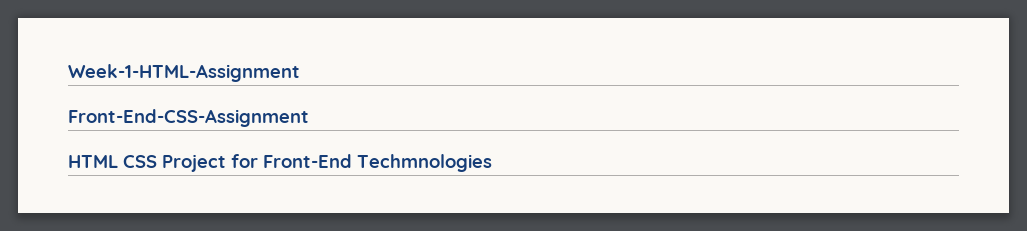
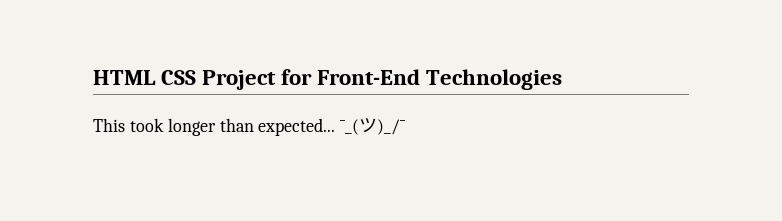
- Week-1-HTML-Assignment
- Front-End-CSS-Assignment
- HTML CSS Project for Front-End Techmnologies
+ HTML CSS Project for Front-End Technologies
+ This took longer than expected... ¯_(ツ)_/¯

